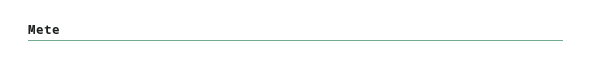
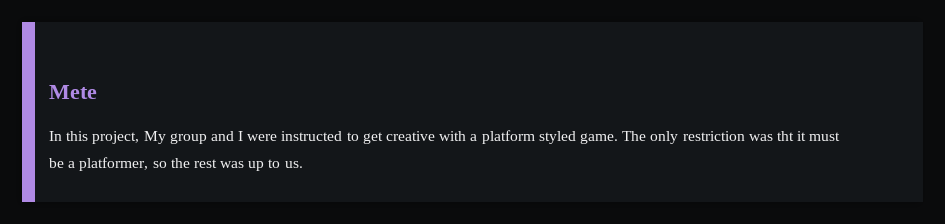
+ In this project, My group and I were instructed to get creative with a platform styled game. The only restriction was tht it must be a platformer, so the rest was up to us.

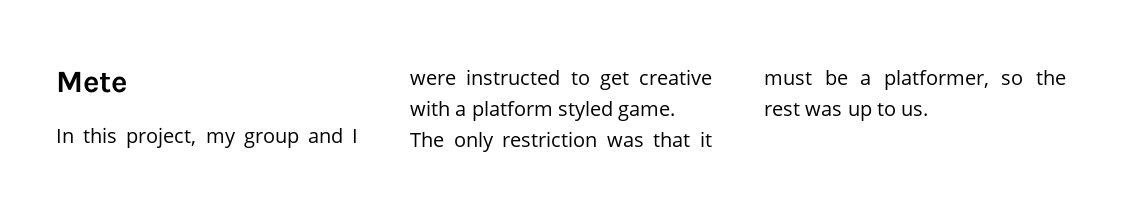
- In this project, My group and I were instructed to get creative with a platform styled game.
+ In this project, my group and I were instructed to get creative with a platform styled game.
- The only restriction was tht it must be a platformer, so the rest was up to us.
+ The only restriction was that it must be a platformer, so the rest was up to us.

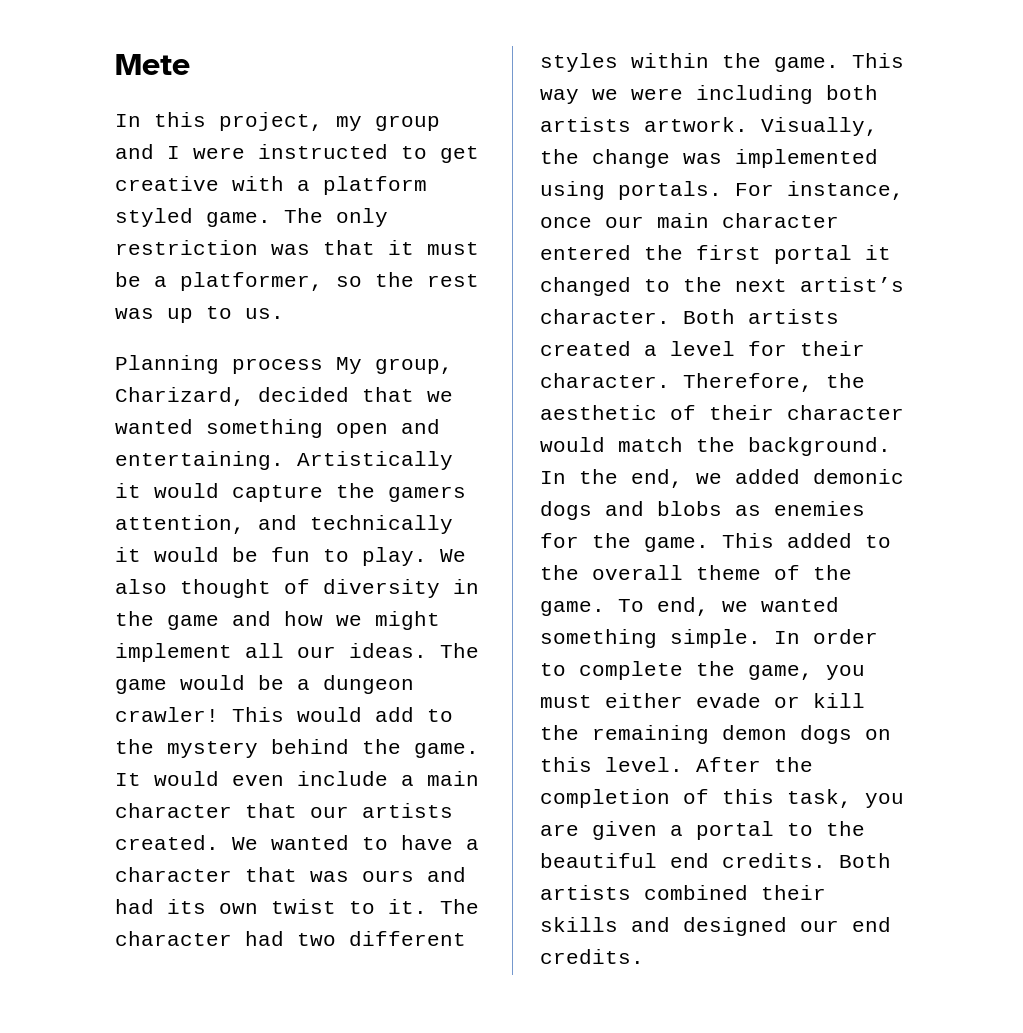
+ Planning process My group, Charizard, decided that we wanted something open and entertaining. Artistically it would capture the gamers attention, and technically it would be fun to play. We also thought of diversity in the game and how we might implement all our ideas. The game would be a dungeon crawler! This would add to the mystery behind the game. It would even include a main character that our artists created. We wanted to have a character that was ours and had its own twist to it. The character had two different styles within the game. This way we were including both artists artwork. Visually, the change was implemented using portals. For instance, once our main character entered the first portal it changed to the next artist’s character. Both artists created a level for their character. Therefore, the aesthetic of their character would match the background. In the end, we added demonic dogs and blobs as enemies for the game. This added to the overall theme of the game. To end, we wanted something simple. In order to complete the game, you must either evade or kill the remaining demon dogs on this level. After the completion of this task, you are given a portal to the beautiful end credits. Both artists combined their skills and designed our end credits.

